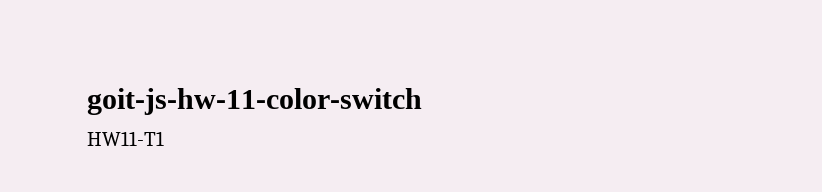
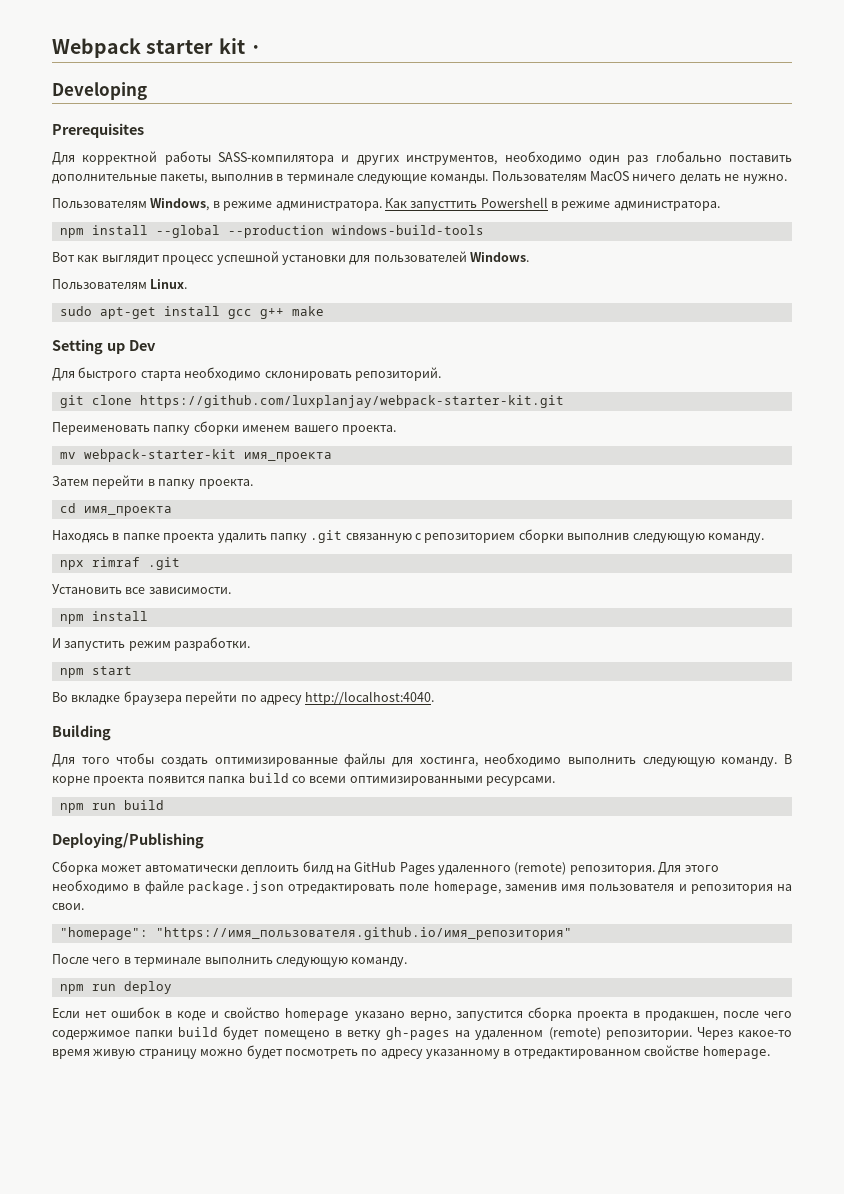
- goit-js-hw-11-color-switch
- HW11-T1
+ Webpack starter kit ·
+ Developing
+ Prerequisites
+ Для корректной работы SASS-компилятора и других инструментов, необходимо один раз глобально поставить дополнительные пакеты, выполнив в терминале следующие команды. Пользователям MacOS ничего делать не нужно.
+ Пользователям Windows, в режиме администратора. Как запусттить Powershell в режиме администратора.
+ npm install --global --production windows-build-tools
+ Вот как выглядит процесс успешной установки для пользователей Windows.
+ Пользователям Linux.
+ sudo apt-get install gcc g++ make
+ Setting up Dev
+ Для быстрого старта необходимо склонировать репозиторий.
+ git clone https://github.com/luxplanjay/webpack-starter-kit.git
+ Переименовать папку сборки именем вашего проекта.
+ mv webpack-starter-kit имя_проекта
+ Затем перейти в папку проекта.
+ cd имя_проекта
+ Находясь в папке проекта удалить папку .git связанную с репозиторием сборки выполнив следующую команду.
+ npx rimraf .git
+ Установить все зависимости.
+ npm install
+ И запустить режим разработки.
+ npm start
+ Во вкладке браузера перейти по адресу http://localhost:4040.
+ Building
+ Для того чтобы создать оптимизированные файлы для хостинга, необходимо выполнить следующую команду. В корне проекта появится папка build со всеми оптимизированными ресурсами.
+ npm run build
+ Deploying/Publishing
+ Сборка может автоматически деплоить билд на GitHub Pages удаленного (remote) репозитория. Для этого необходимо в файле package.json отредактировать поле homepage, заменив имя пользователя и репозитория на свои.
+ "homepage": "https://имя_пользователя.github.io/имя_репозитория"
+ После чего в терминале выполнить следующую команду.
+ npm run deploy
+ Если нет ошибок в коде и свойство homepage указано верно, запустится сборка проекта в продакшен, после чего содержимое папки build будет помещено в ветку gh-pages на удаленном (remote) репозитории. Через какое-то время живую страницу можно будет посмотреть по адресу указанному в отредактированном свойстве homepage.

